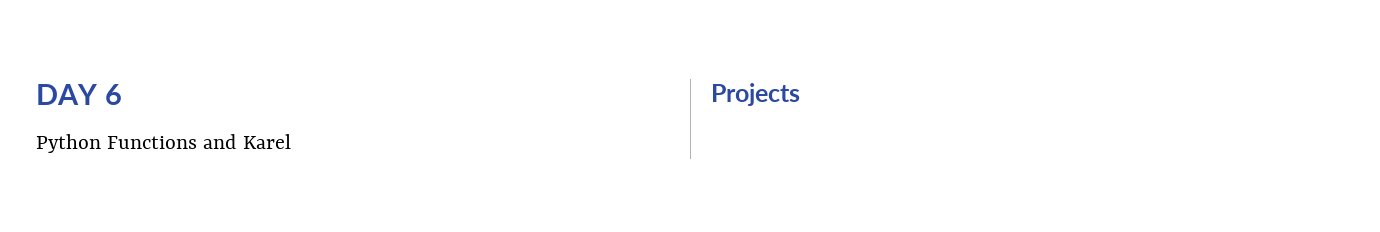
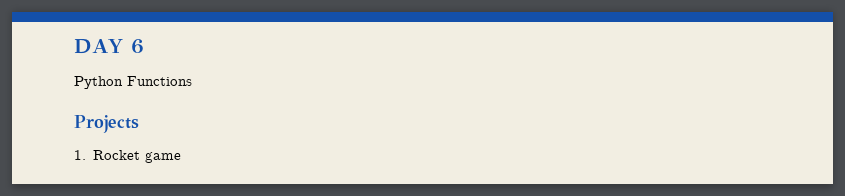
- Python Functions and Karel
+ Python Functions
+ 1. Rocket game

